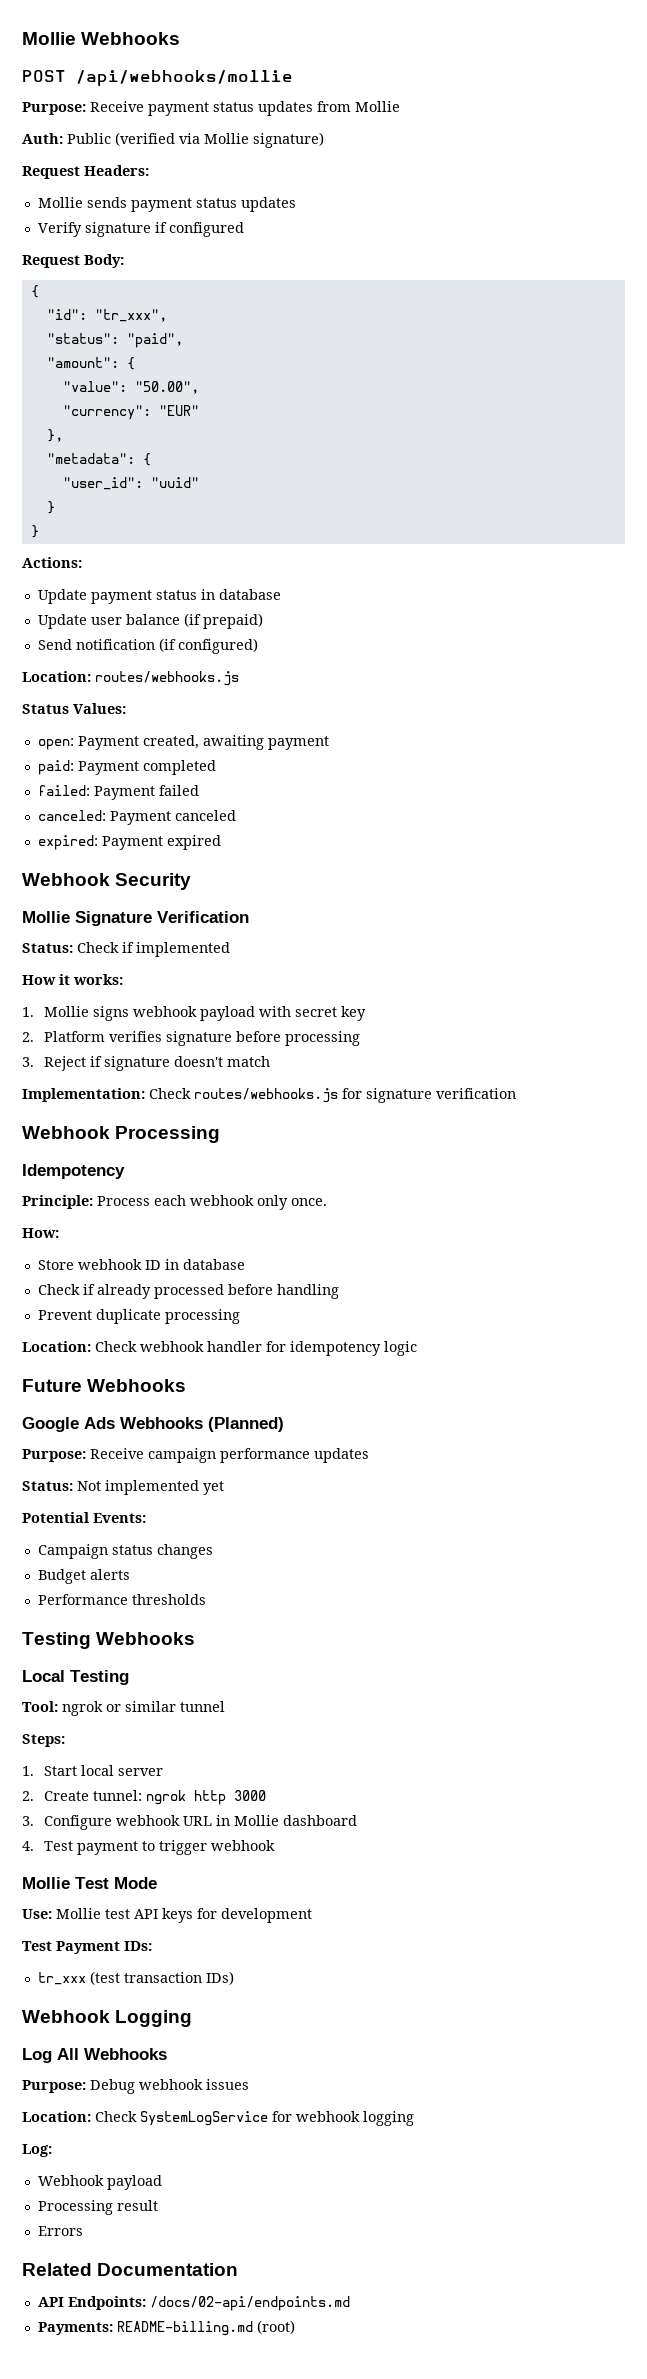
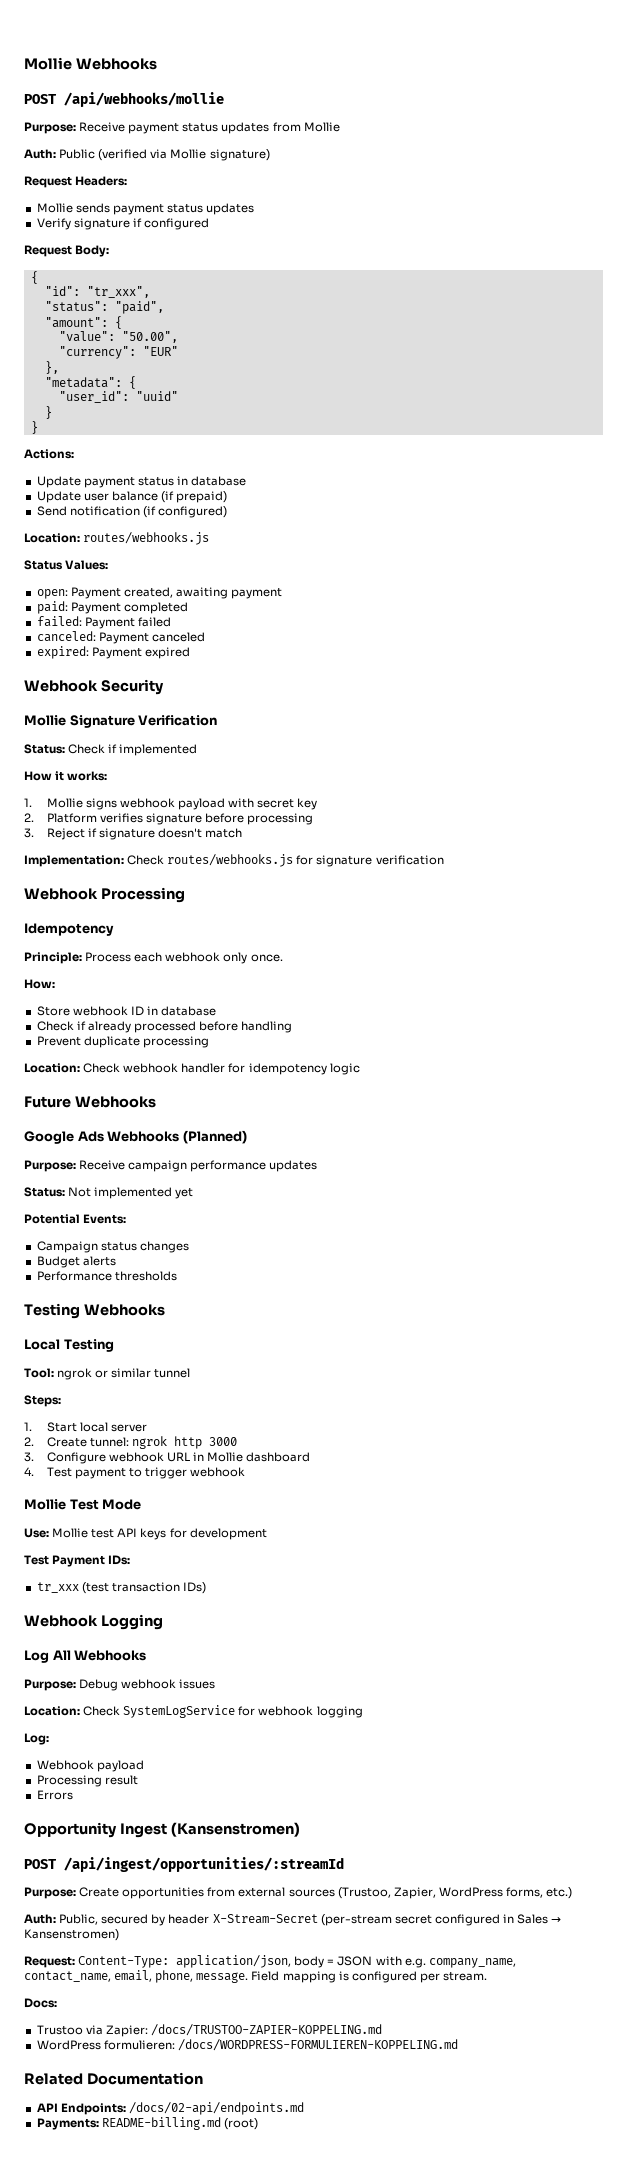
+ Opportunity Ingest (Kansenstromen)
+ POST /api/ingest/opportunities/:streamId
+ Purpose: Create opportunities from external sources (Trustoo, Zapier, WordPress forms, etc.)
+ Auth: Public, secured by header X-Stream-Secret (per-stream secret configured in Sales → Kansenstromen)
+ Request: Content-Type: application/json, body = JSON with e.g. company_name, contact_name, email, phone, message. Field mapping is configured per stream.
+ Docs:
+ Trustoo via Zapier: /docs/TRUSTOO-ZAPIER-KOPPELING.md
+ WordPress formulieren: /docs/WORDPRESS-FORMULIEREN-KOPPELING.md

